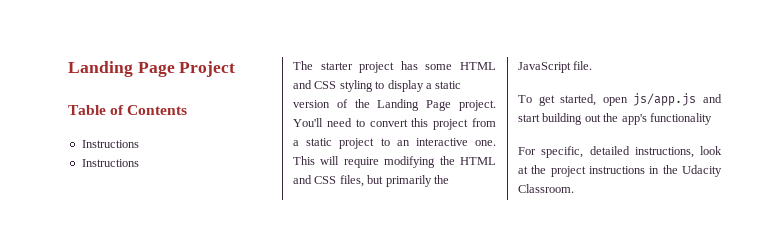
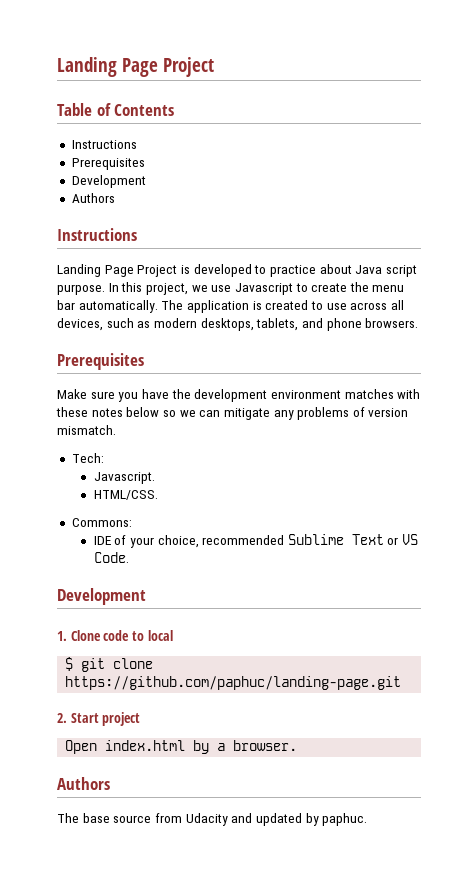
  Table of Contents
  Instructions
+ Prerequisites
+ Development
+ Authors
  Instructions
- The starter project has some HTML and CSS styling to display a static version of the Landing Page project. You'll need to convert this project from a static project to an interactive one. This will require modifying the HTML and CSS files, but primarily the JavaScript file.
- To get started, open js/app.js and start building out the app's functionality
- For specific, detailed instructions, look at the project instructions in the Udacity Classroom.
+ Landing Page Project is developed to practice about Java script purpose. In this project, we use Javascript to create the menu bar automatically. The application is created to use across all devices, such as modern desktops, tablets, and phone browsers.
+ Prerequisites
+ Make sure you have the development environment matches with these notes below so we can mitigate any problems of version mismatch.
+ Tech:
+ Javascript.
+ HTML/CSS.
+ Commons:
+ IDE of your choice, recommended Sublime Text or VS Code.
+ Development
+ 1. Clone code to local
+ $ git clone https://github.com/paphuc/landing-page.git
+ 2. Start project
+ Open index.html by a browser.
+ Authors
+ The base source from Udacity and updated by paphuc.

